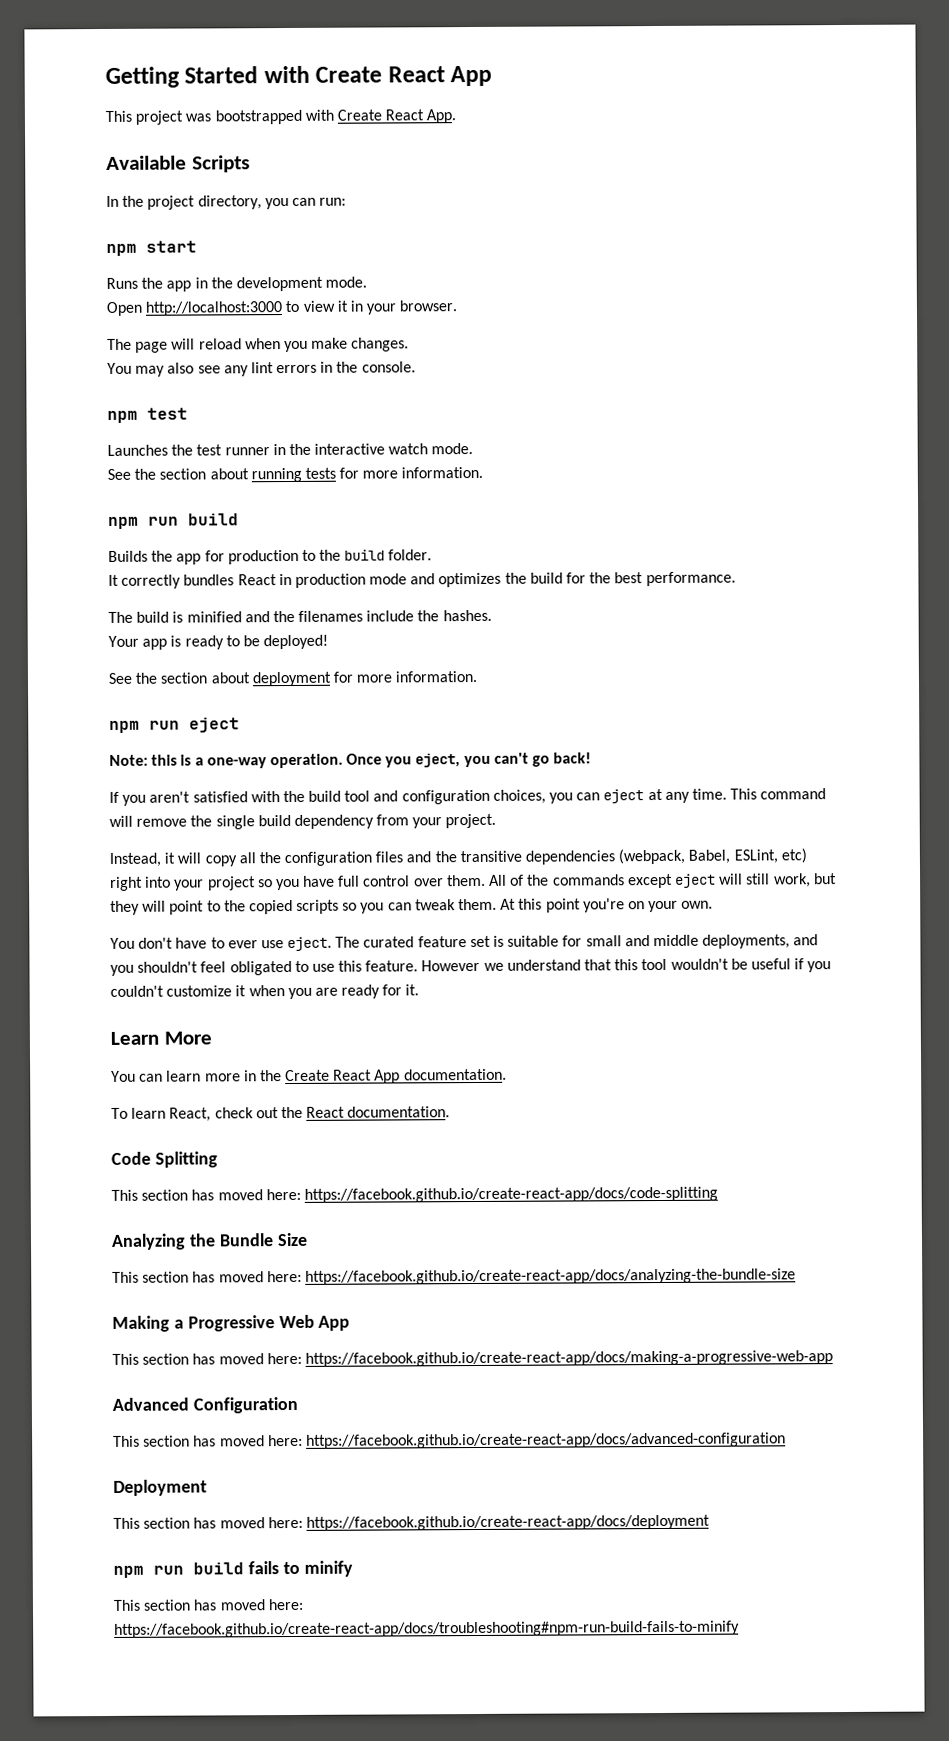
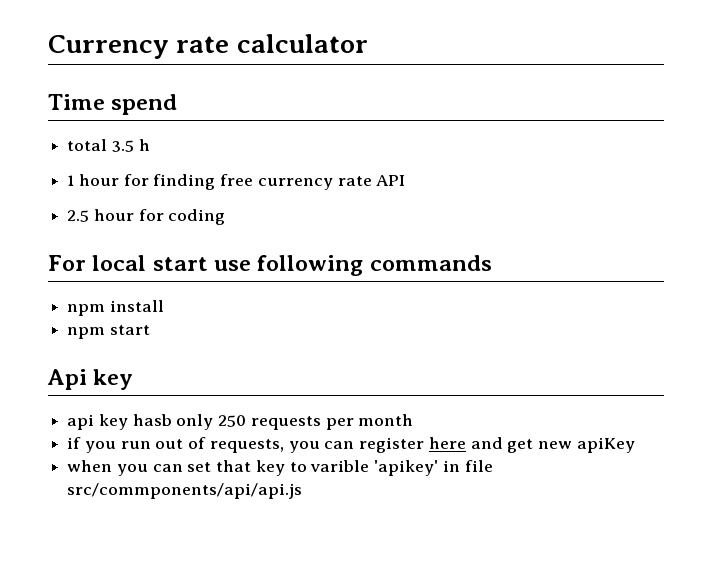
- Getting Started with Create React App
- This project was bootstrapped with Create React App.
- Available Scripts
- In the project directory, you can run:
+ Currency rate calculator
+ Time spend
+ total 3.5 h
+ 1 hour for finding free currency rate API
+ 2.5 hour for coding
+ For local start use following commands
+ npm install
  npm start
- Runs the app in the development mode.
- Open http://localhost:3000 to view it in your browser.
- The page will reload when you make changes.
- You may also see any lint errors in the console.
- npm test
- Launches the test runner in the interactive watch mode.
- See the section about running tests for more information.
- npm run build
- Builds the app for production to the build folder.
- It correctly bundles React in production mode and optimizes the build for the best performance.
- The build is minified and the filenames include the hashes.
- Your app is ready to be deployed!
- See the section about deployment for more information.
- npm run eject
- Note: this is a one-way operation. Once you eject, you can't go back!
- If you aren't satisfied with the build tool and configuration choices, you can eject at any time. This command will remove the single build dependency from your project.
- Instead, it will copy all the configuration files and the transitive dependencies (webpack, Babel, ESLint, etc) right into your project so you have full control over them. All of the commands except eject will still work, but they will point to the copied scripts so you can tweak them. At this point you're on your own.
- You don't have to ever use eject. The curated feature set is suitable for small and middle deployments, and you shouldn't feel obligated to use this feature. However we understand that this tool wouldn't be useful if you couldn't customize it when you are ready for it.
- Learn More
- You can learn more in the Create React App documentation.
- To learn React, check out the React documentation.
- Code Splitting
- This section has moved here: https://facebook.github.io/create-react-app/docs/code-splitting
- Analyzing the Bundle Size
- This section has moved here: https://facebook.github.io/create-react-app/docs/analyzing-the-bundle-size
- Making a Progressive Web App
- This section has moved here: https://facebook.github.io/create-react-app/docs/making-a-progressive-web-app
- Advanced Configuration
- This section has moved here: https://facebook.github.io/create-react-app/docs/advanced-configuration
- Deployment
- This section has moved here: https://facebook.github.io/create-react-app/docs/deployment
- npm run build fails to minify
- This section has moved here: https://facebook.github.io/create-react-app/docs/troubleshooting#npm-run-build-fails-to-minify
+ Api key
+ api key hasb only 250 requests per month
+ if you run out of requests, you can register here and get new apiKey
+ when you can set that key to varible 'apikey' in file src/commponents/api/api.js

